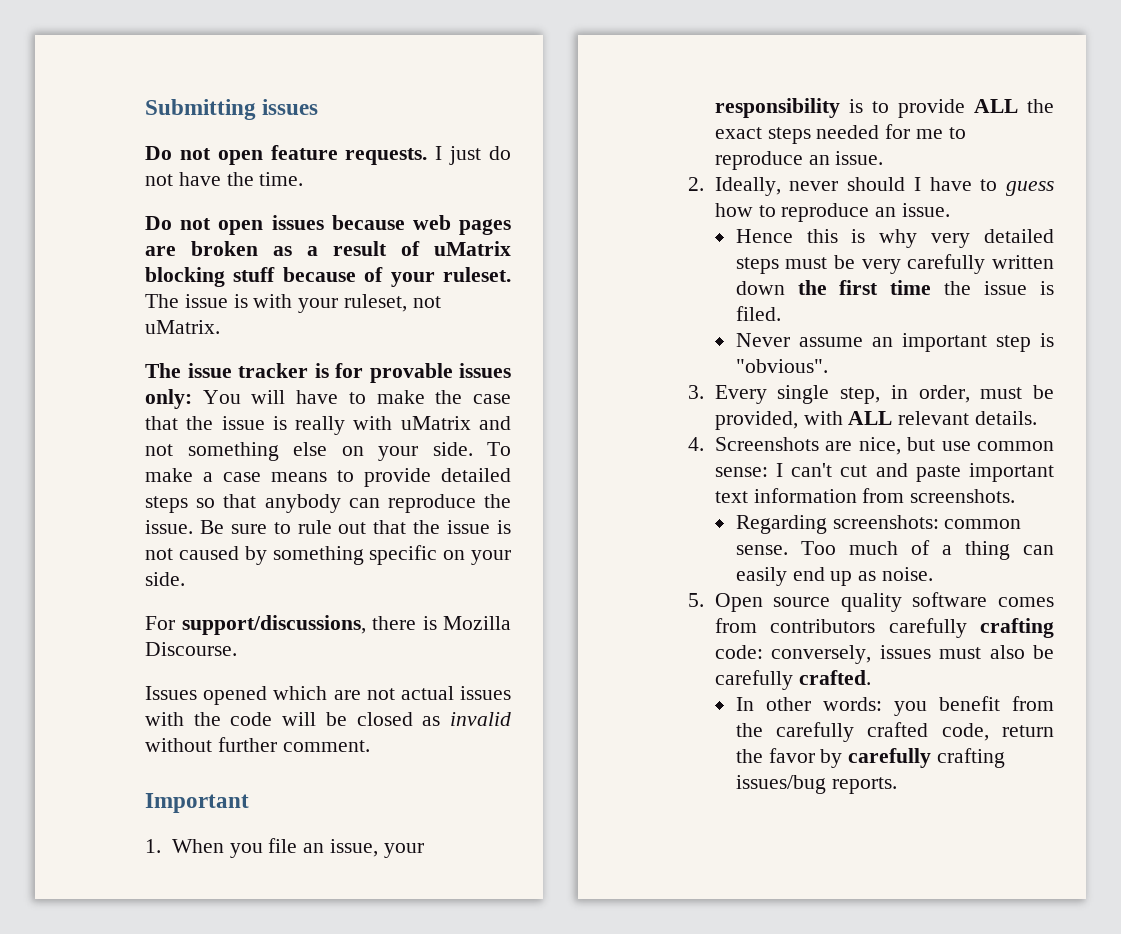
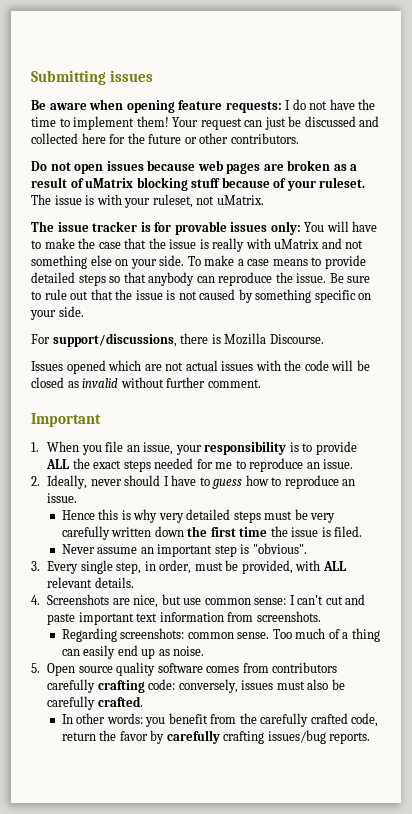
- Do not open feature requests. I just do not have the time.
+ Be aware when opening feature requests: I do not have the time to implement them! Your request can just be discussed and collected here for the future or other contributors.

